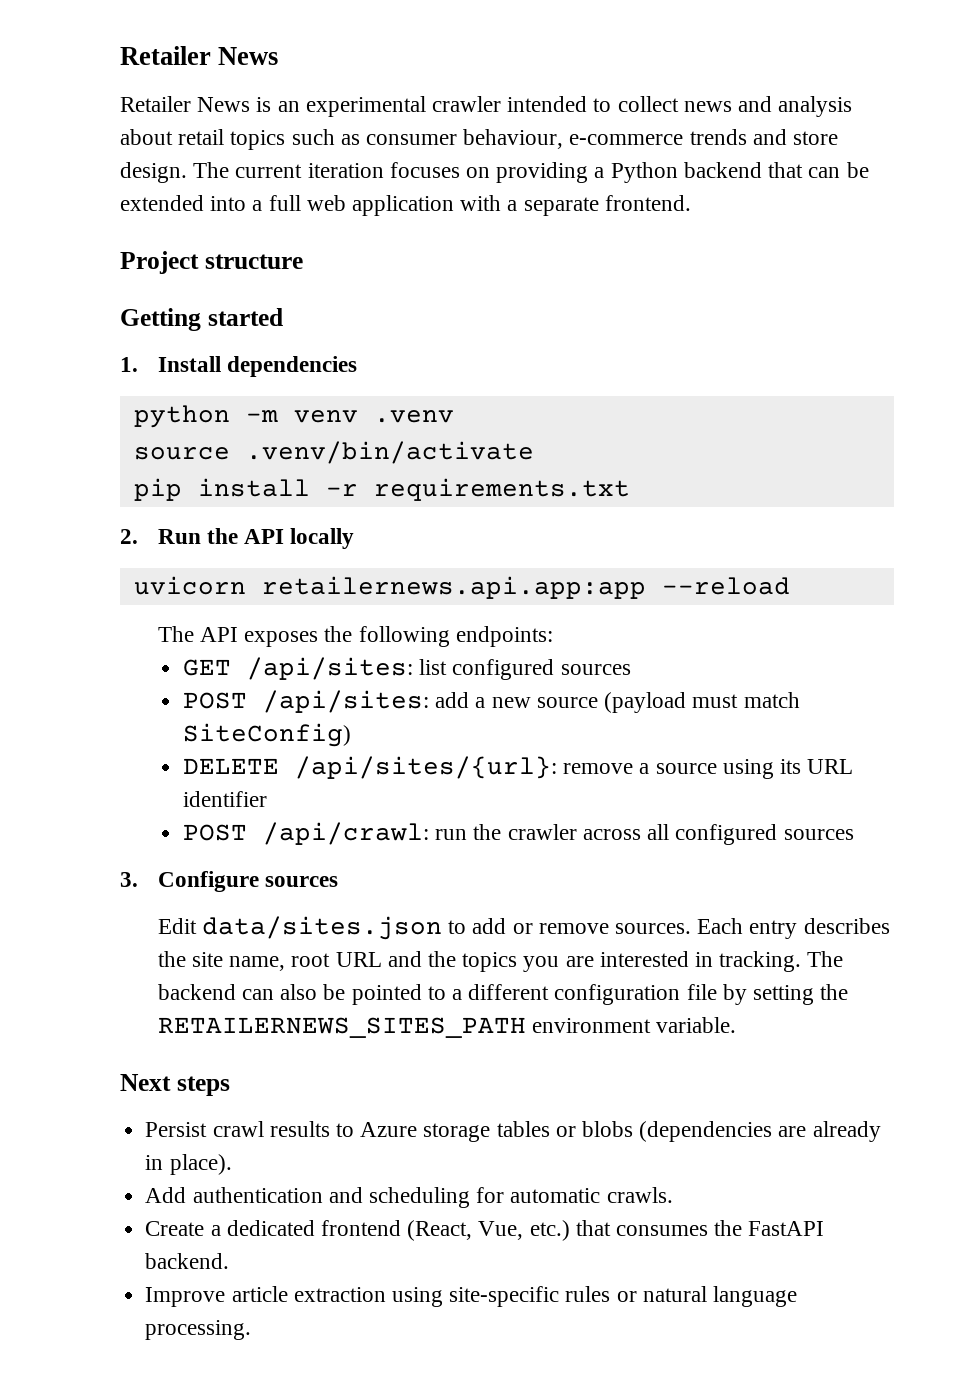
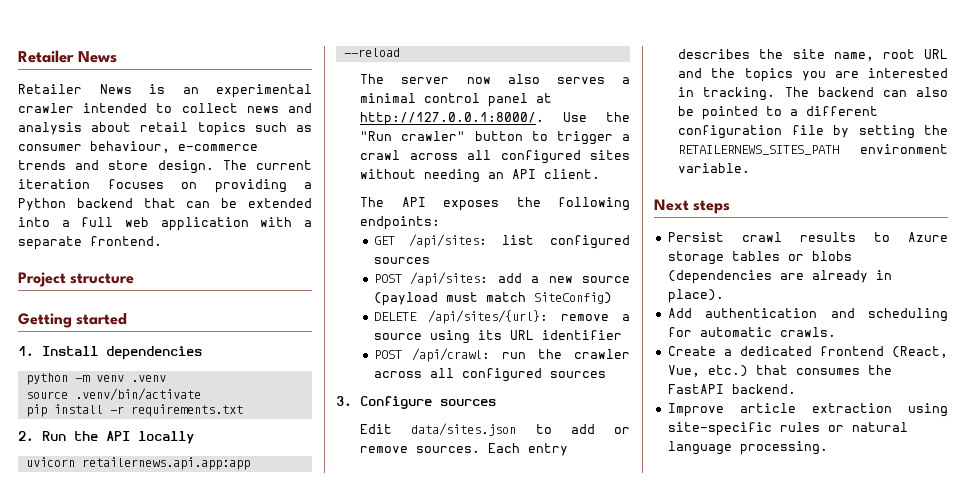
+ The server now also serves a minimal control panel at http://127.0.0.1:8000/. Use the "Run crawler" button to trigger a crawl across all configured sites without needing an API client.

